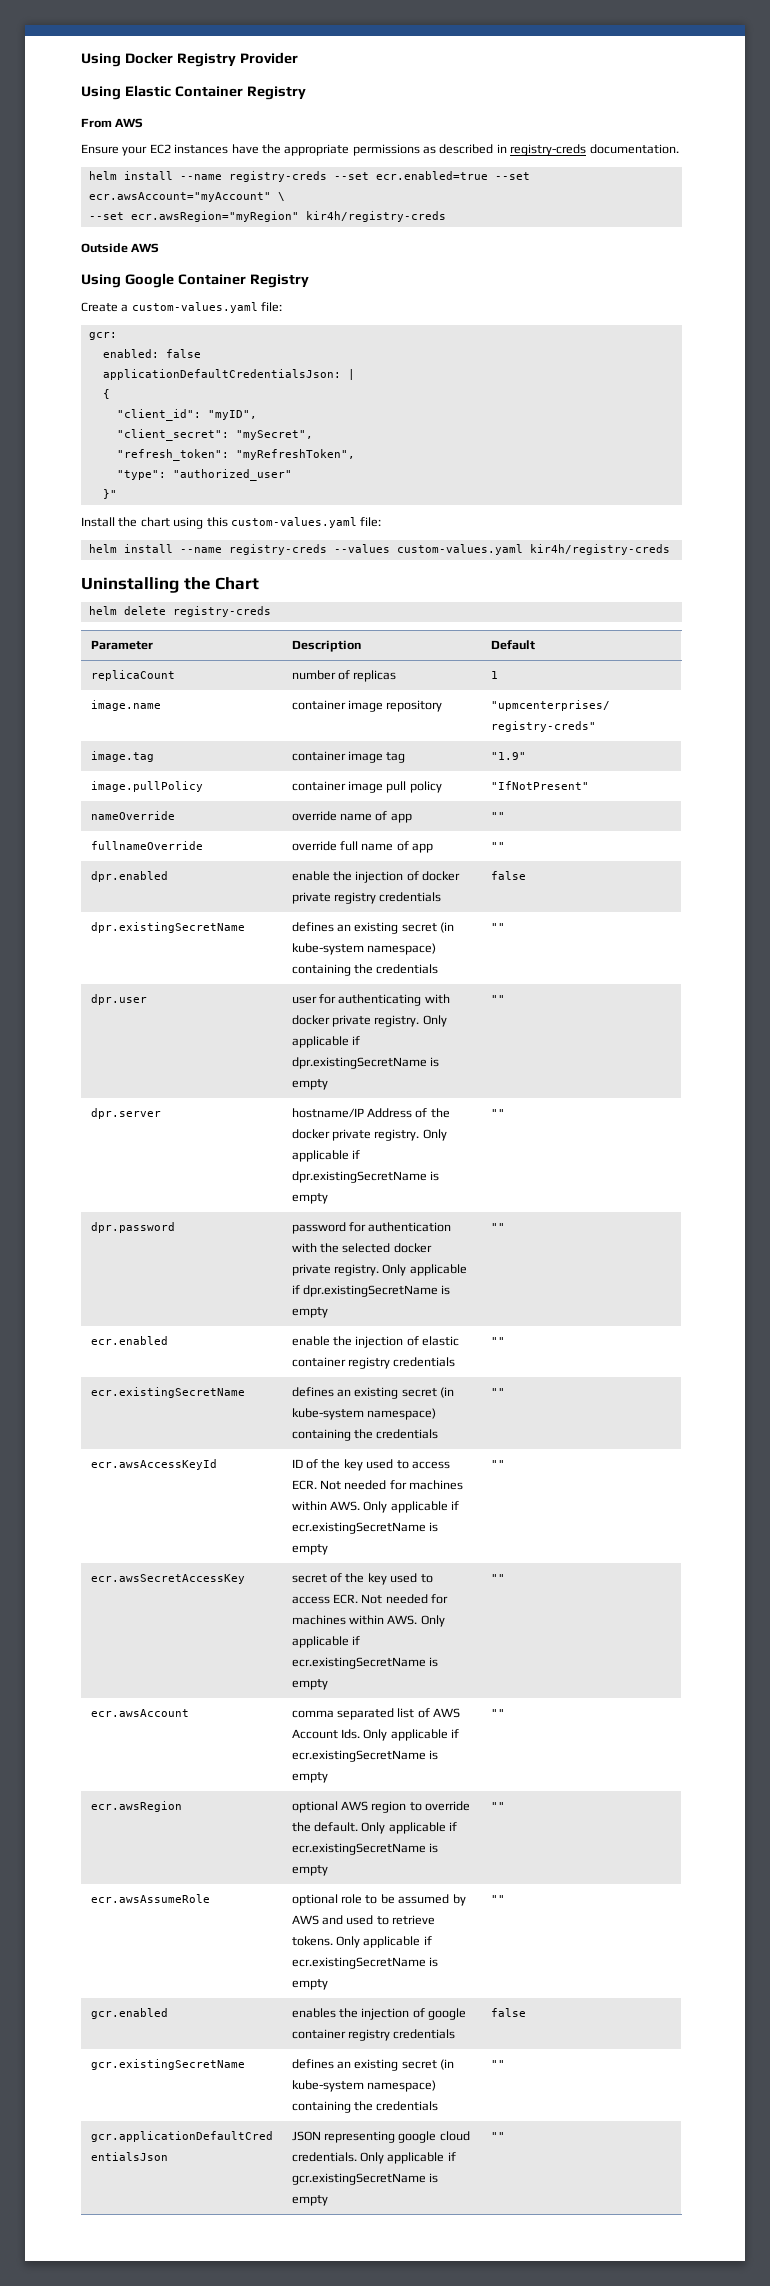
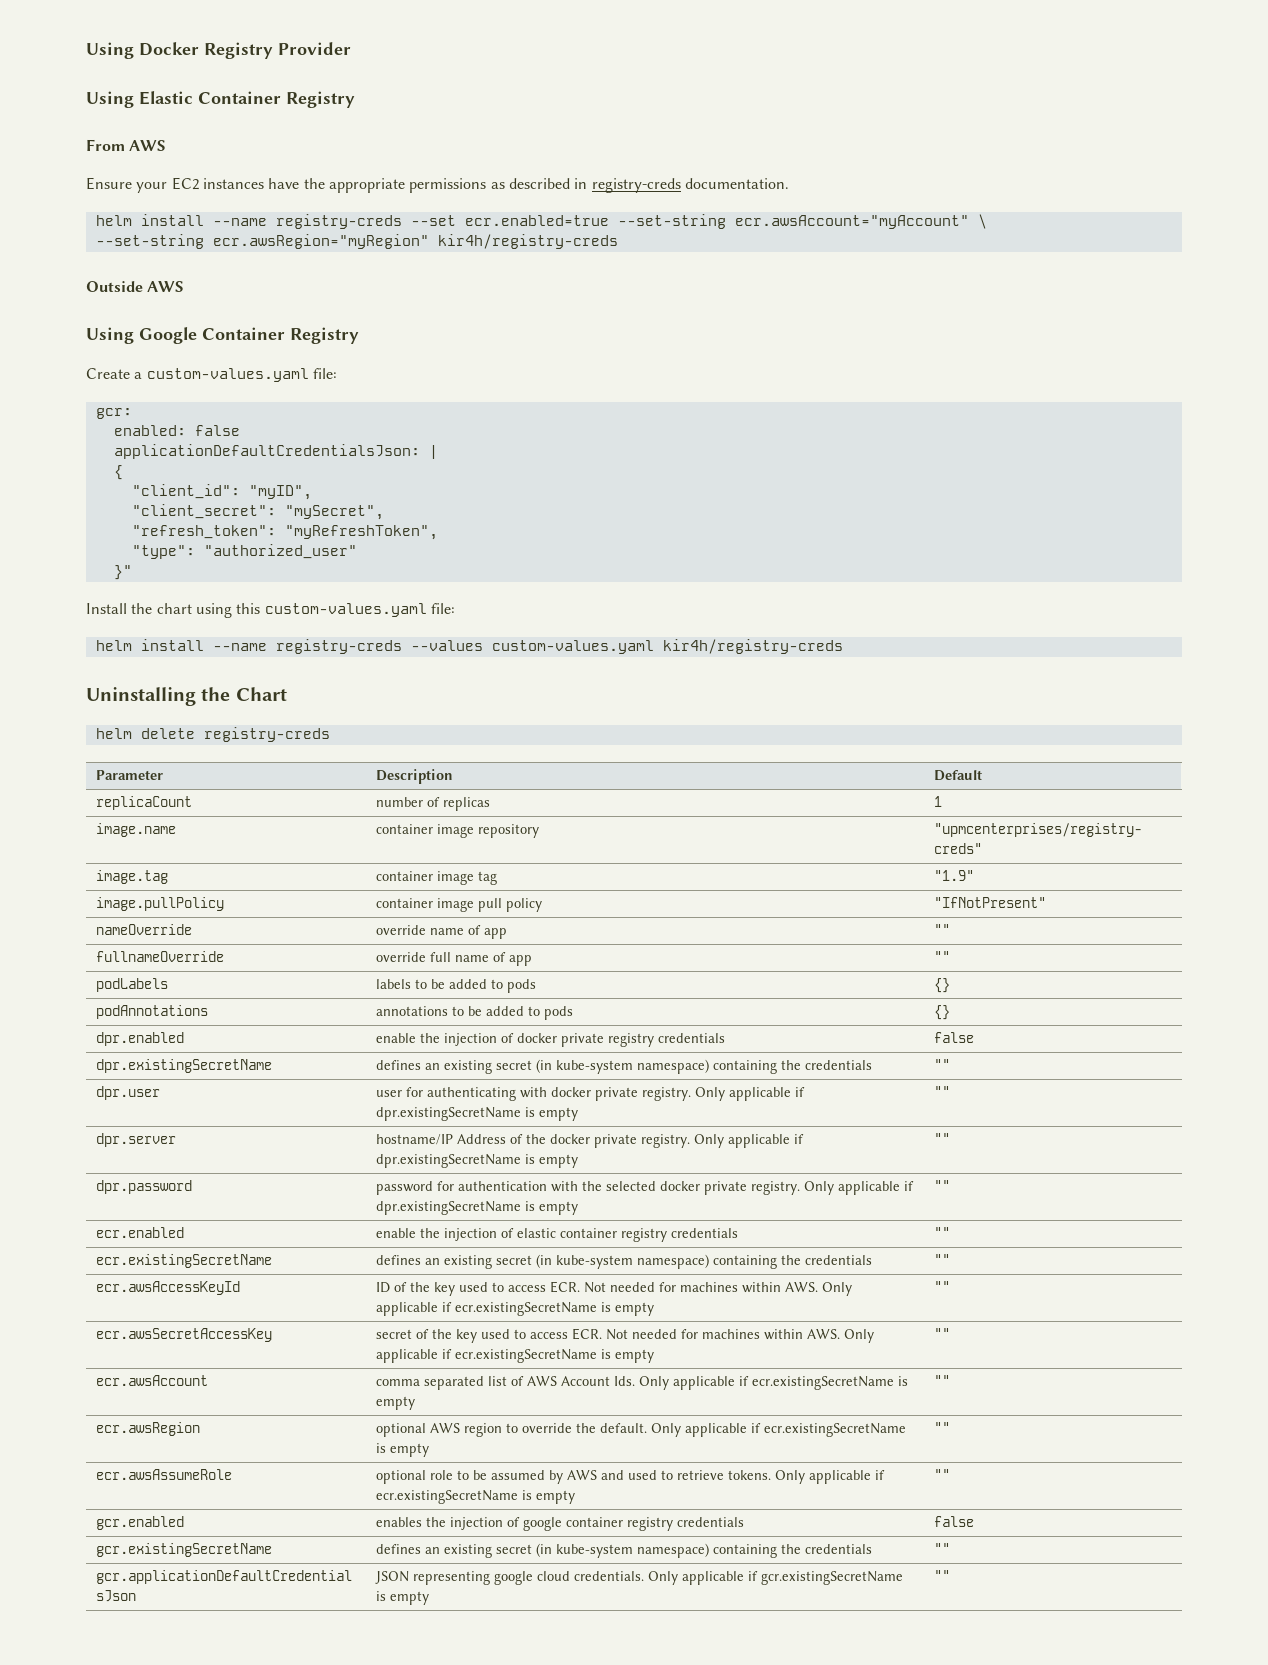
- helm install --name registry-creds --set ecr.enabled=true --set ecr.awsAccount="myAccount" \
+ helm install --name registry-creds --set ecr.enabled=true --set-string ecr.awsAccount="myAccount" \
- --set ecr.awsRegion="myRegion" kir4h/registry-creds
+ --set-string ecr.awsRegion="myRegion" kir4h/registry-creds
+ podLabels | labels to be added to pods | {}
+ podAnnotations | annotations to be added to pods | {}

